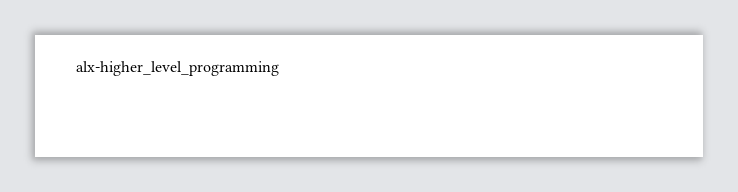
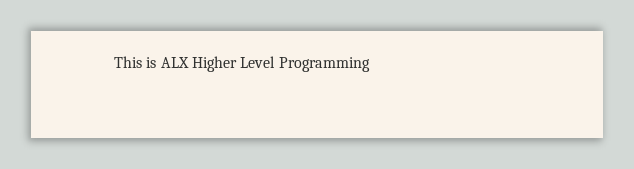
- alx-higher_level_programming
+ This is ALX Higher Level Programming

